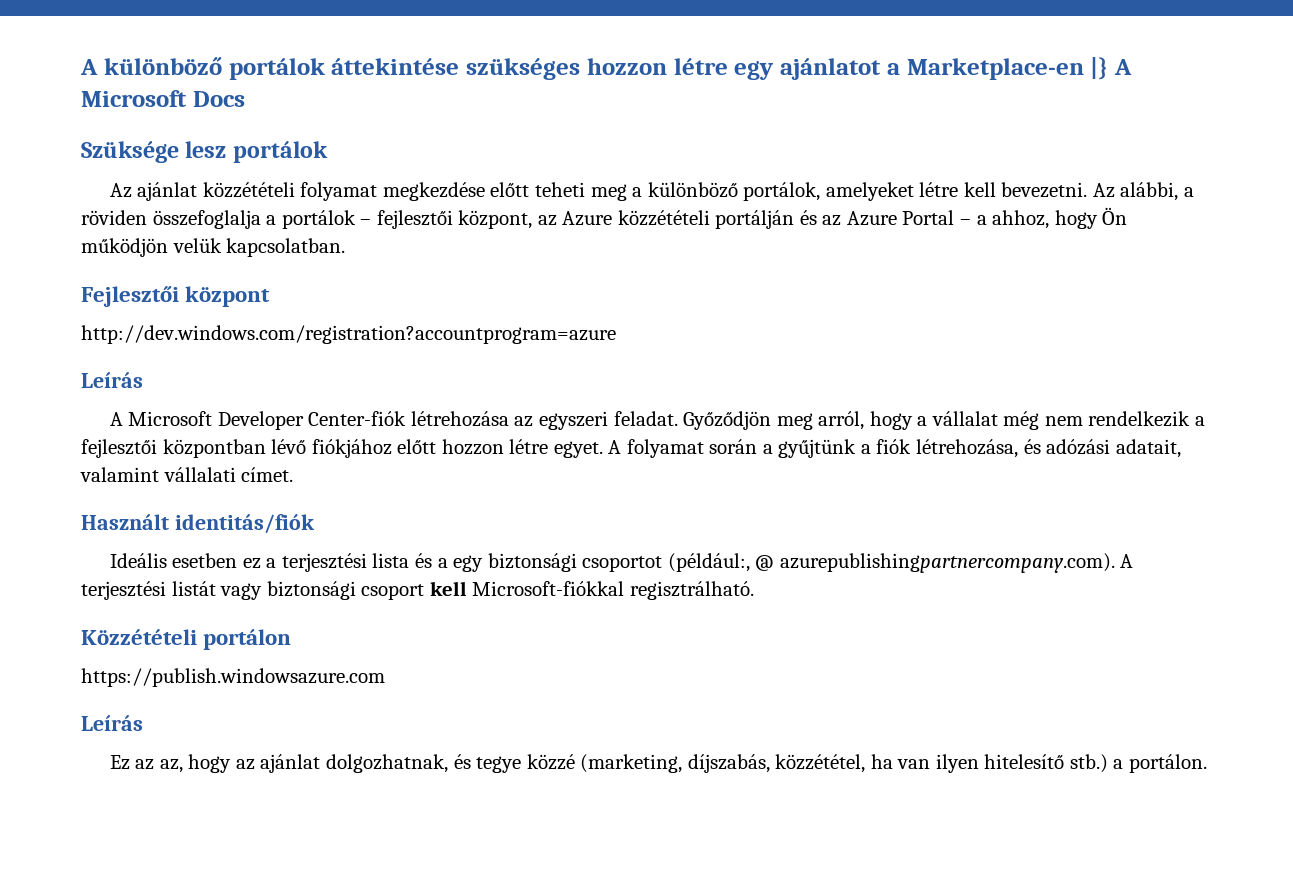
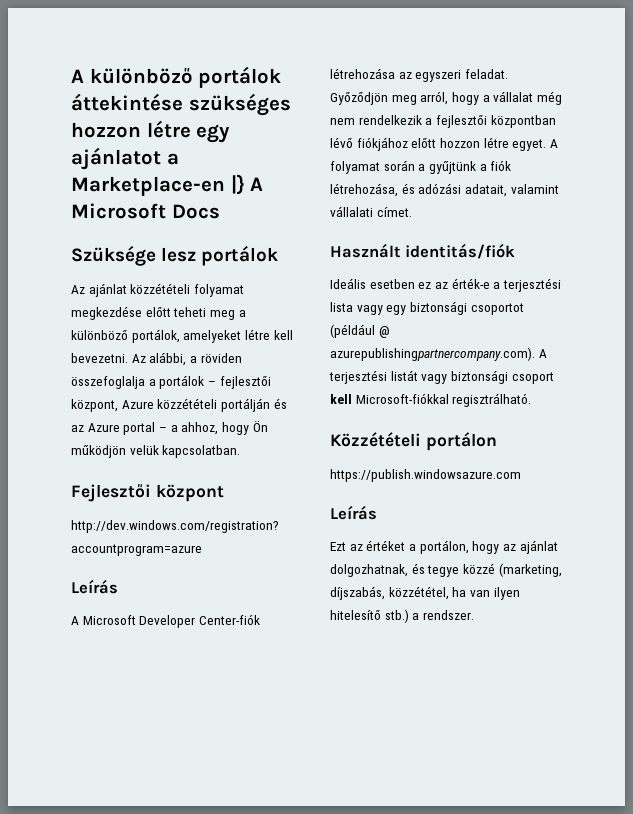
- Az alábbi, a röviden összefoglalja a portálok – fejlesztői központ, az Azure közzétételi portálján és az Azure Portal – a ahhoz, hogy Ön működjön velük kapcsolatban.
+ Az alábbi, a röviden összefoglalja a portálok – fejlesztői központ, Azure közzétételi portálján és az Azure portal – a ahhoz, hogy Ön működjön velük kapcsolatban.
- Ideális esetben ez a terjesztési lista és a egy biztonsági csoportot (például:, @ azurepublishingpartnercompany.com). A terjesztési listát vagy biztonsági csoport kell Microsoft-fiókkal regisztrálható.
+ Ideális esetben ez az érték-e a terjesztési lista vagy egy biztonsági csoportot (például @ azurepublishingpartnercompany.com). A terjesztési listát vagy biztonsági csoport kell Microsoft-fiókkal regisztrálható.
- Ez az az, hogy az ajánlat dolgozhatnak, és tegye közzé (marketing, díjszabás, közzététel, ha van ilyen hitelesítő stb.) a portálon.
+ Ezt az értéket a portálon, hogy az ajánlat dolgozhatnak, és tegye közzé (marketing, díjszabás, közzététel, ha van ilyen hitelesítő stb.) a rendszer.

